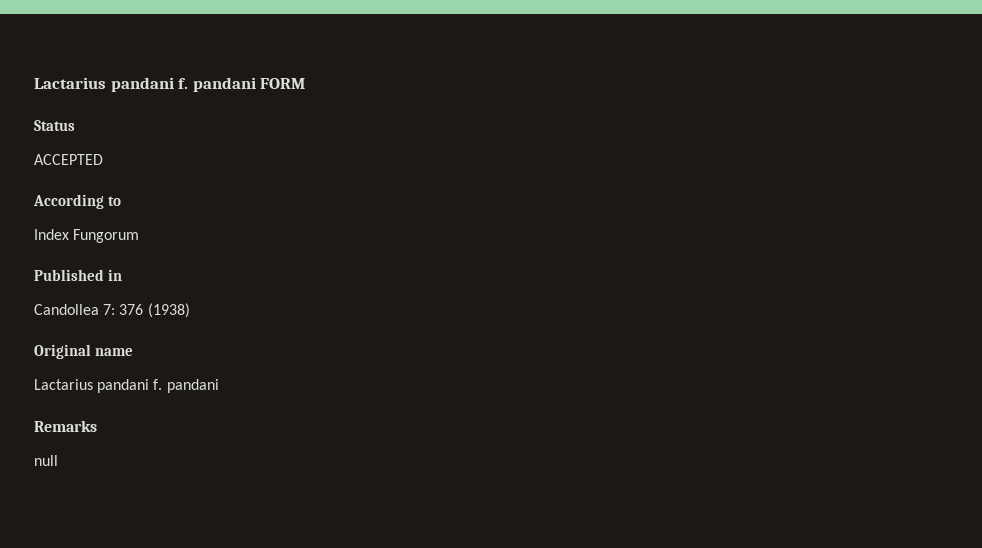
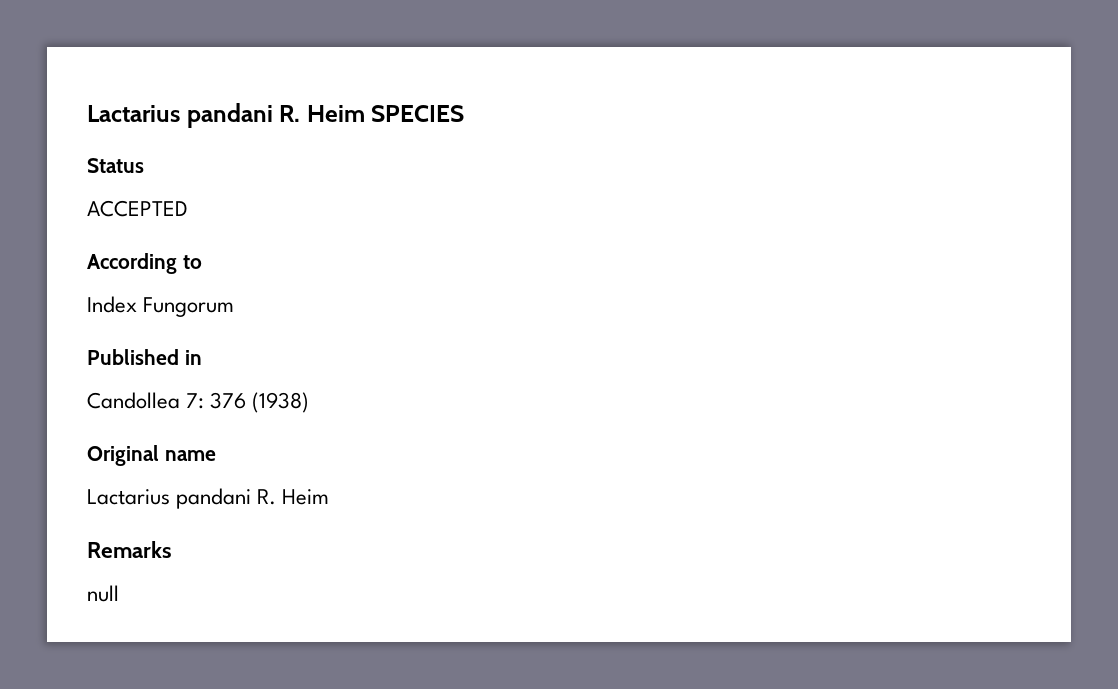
- Lactarius pandani f. pandani FORM
+ Lactarius pandani R. Heim SPECIES
  Original name
- Lactarius pandani f. pandani
+ Lactarius pandani R. Heim

